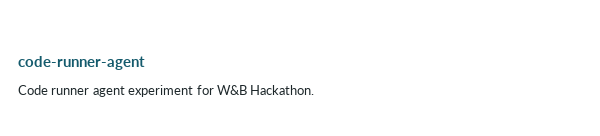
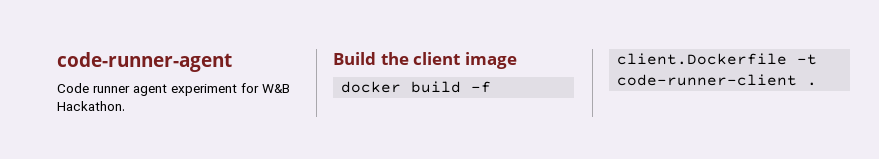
+ Build the client image
+ docker build -f client.Dockerfile -t code-runner-client .

